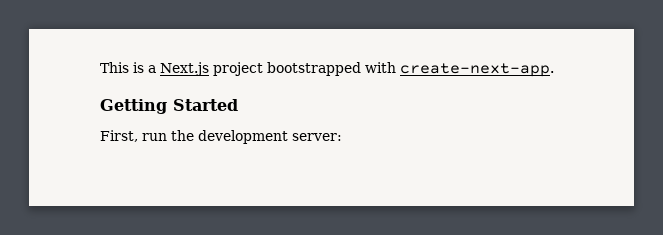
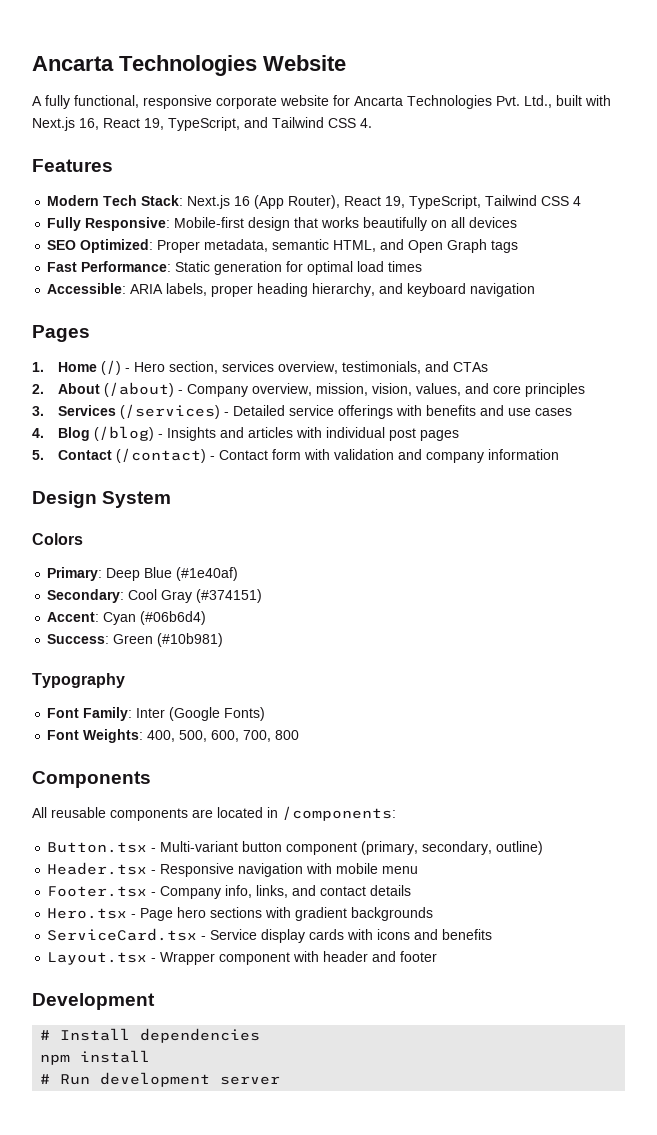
- This is a Next.js project bootstrapped with create-next-app.
- Getting Started
- First, run the development server:
+ Ancarta Technologies Website
+ A fully functional, responsive corporate website for Ancarta Technologies Pvt. Ltd., built with Next.js 16, React 19, TypeScript, and Tailwind CSS 4.
+ Features
+ Modern Tech Stack: Next.js 16 (App Router), React 19, TypeScript, Tailwind CSS 4
+ Fully Responsive: Mobile-first design that works beautifully on all devices
+ SEO Optimized: Proper metadata, semantic HTML, and Open Graph tags
+ Fast Performance: Static generation for optimal load times
+ Accessible: ARIA labels, proper heading hierarchy, and keyboard navigation
+ Pages
+ 1. Home (/) - Hero section, services overview, testimonials, and CTAs
+ 2. About (/about) - Company overview, mission, vision, values, and core principles
+ 3. Services (/services) - Detailed service offerings with benefits and use cases
+ 4. Blog (/blog) - Insights and articles with individual post pages
+ 5. Contact (/contact) - Contact form with validation and company information
+ Design System
+ Colors
+ Primary: Deep Blue (#1e40af)
+ Secondary: Cool Gray (#374151)
+ Accent: Cyan (#06b6d4)
+ Success: Green (#10b981)
+ Typography
+ Font Family: Inter (Google Fonts)
+ Font Weights: 400, 500, 600, 700, 800
+ Components
+ All reusable components are located in /components:
+ Button.tsx - Multi-variant button component (primary, secondary, outline)
+ Header.tsx - Responsive navigation with mobile menu
+ Footer.tsx - Company info, links, and contact details
+ Hero.tsx - Page hero sections with gradient backgrounds
+ ServiceCard.tsx - Service display cards with icons and benefits
+ Layout.tsx - Wrapper component with header and footer
+ Development
+ # Install dependencies
+ npm install
+ # Run development server

